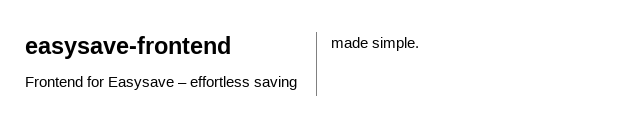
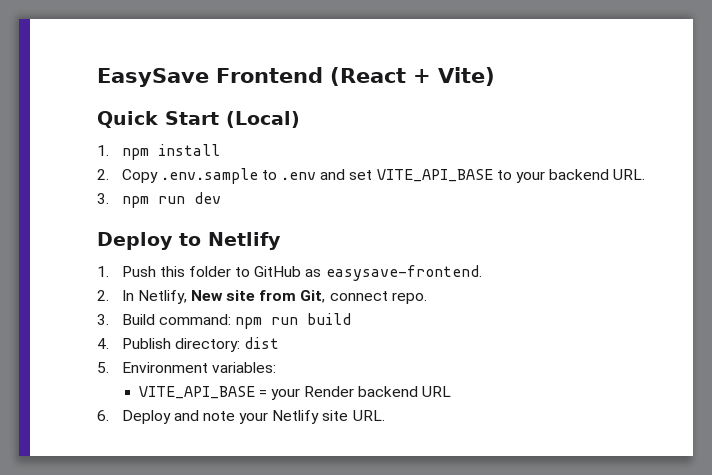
- easysave-frontend
- Frontend for Easysave – effortless saving made simple.
+ EasySave Frontend (React + Vite)
+ Quick Start (Local)
+ 1. npm install
+ 2. Copy .env.sample to .env and set VITE_API_BASE to your backend URL.
+ 3. npm run dev
+ Deploy to Netlify
+ 1. Push this folder to GitHub as easysave-frontend.
+ 2. In Netlify, New site from Git, connect repo.
+ 3. Build command: npm run build
+ 4. Publish directory: dist
+ 5. Environment variables:
+ VITE_API_BASE = your Render backend URL
+ 6. Deploy and note your Netlify site URL.

